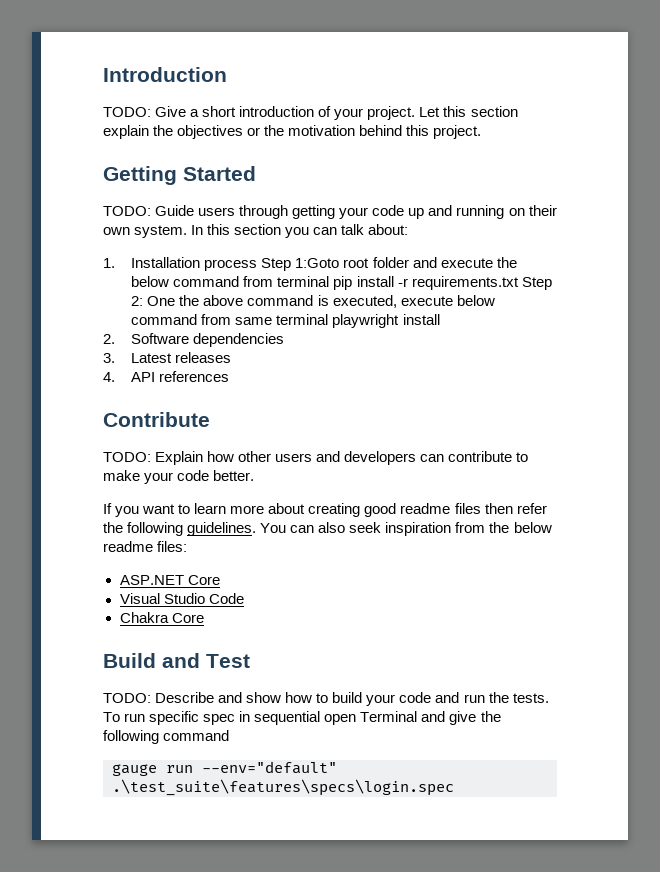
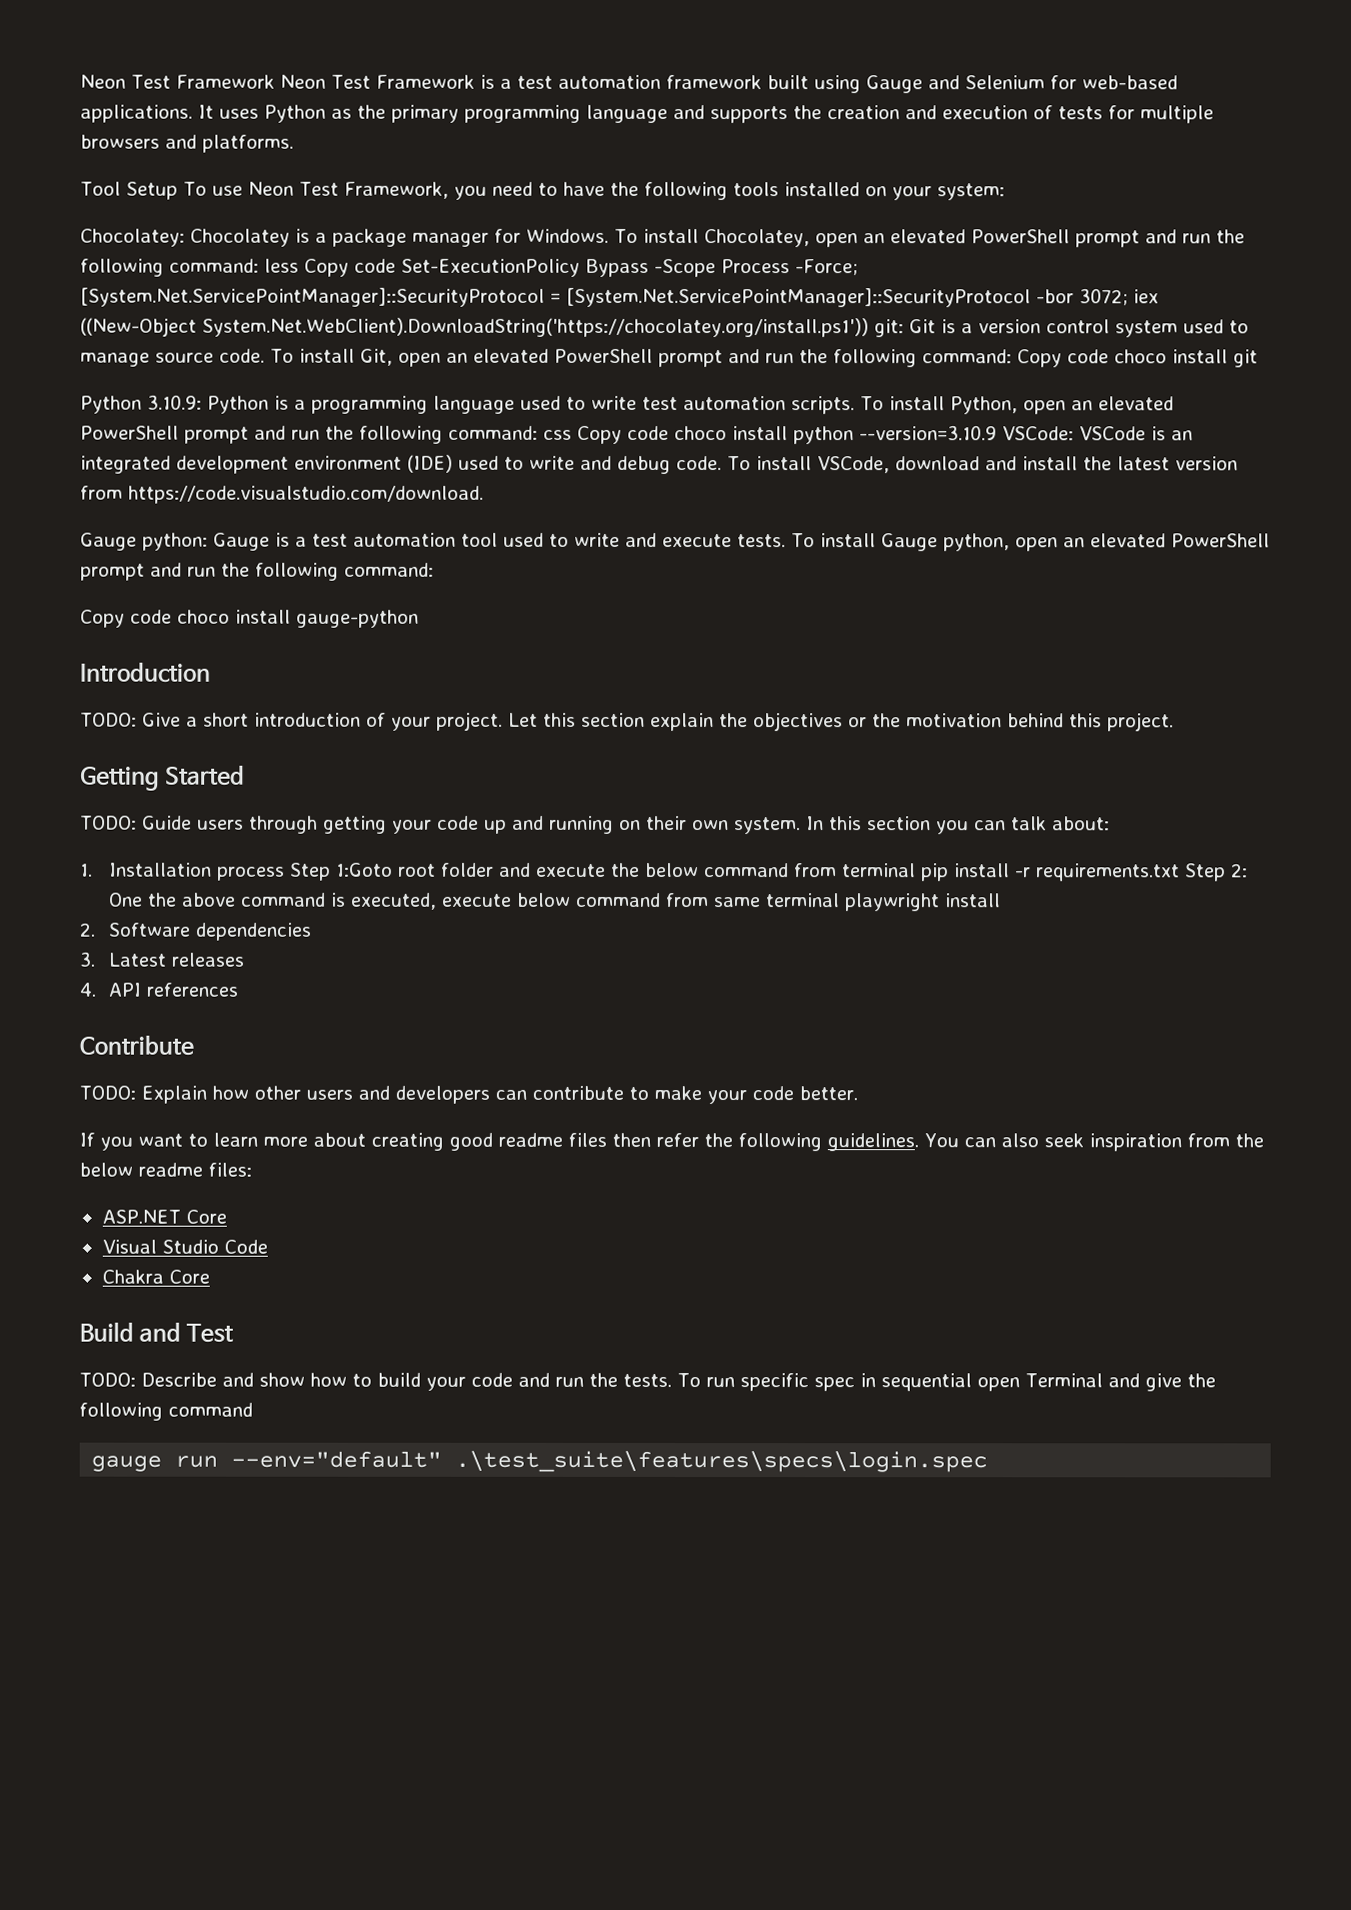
+ Neon Test Framework Neon Test Framework is a test automation framework built using Gauge and Selenium for web-based applications. It uses Python as the primary programming language and supports the creation and execution of tests for multiple browsers and platforms.
+ Tool Setup To use Neon Test Framework, you need to have the following tools installed on your system:
+ Chocolatey: Chocolatey is a package manager for Windows. To install Chocolatey, open an elevated PowerShell prompt and run the following command: less Copy code Set-ExecutionPolicy Bypass -Scope Process -Force; [System.Net.ServicePointManager]::SecurityProtocol = [System.Net.ServicePointManager]::SecurityProtocol -bor 3072; iex ((New-Object System.Net.WebClient).DownloadString('https://chocolatey.org/install.ps1')) git: Git is a version control system used to manage source code. To install Git, open an elevated PowerShell prompt and run the following command: Copy code choco install git
+ Python 3.10.9: Python is a programming language used to write test automation scripts. To install Python, open an elevated PowerShell prompt and run the following command: css Copy code choco install python --version=3.10.9 VSCode: VSCode is an integrated development environment (IDE) used to write and debug code. To install VSCode, download and install the latest version from https://code.visualstudio.com/download.
+ Gauge python: Gauge is a test automation tool used to write and execute tests. To install Gauge python, open an elevated PowerShell prompt and run the following command:
+ Copy code choco install gauge-python

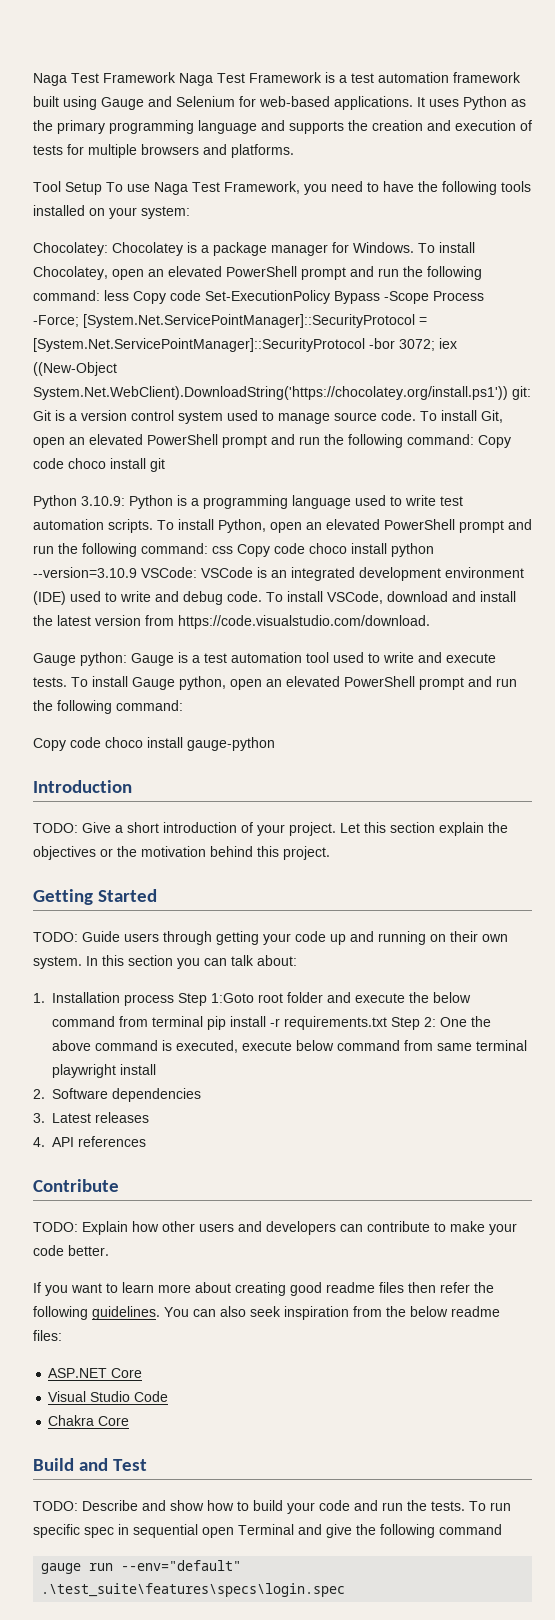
- Neon Test Framework Neon Test Framework is a test automation framework built using Gauge and Selenium for web-based applications.
+ Naga Test Framework Naga Test Framework is a test automation framework built using Gauge and Selenium for web-based applications.
- Tool Setup To use Neon Test Framework, you need to have the following tools installed on your system:
+ Tool Setup To use Naga Test Framework, you need to have the following tools installed on your system:

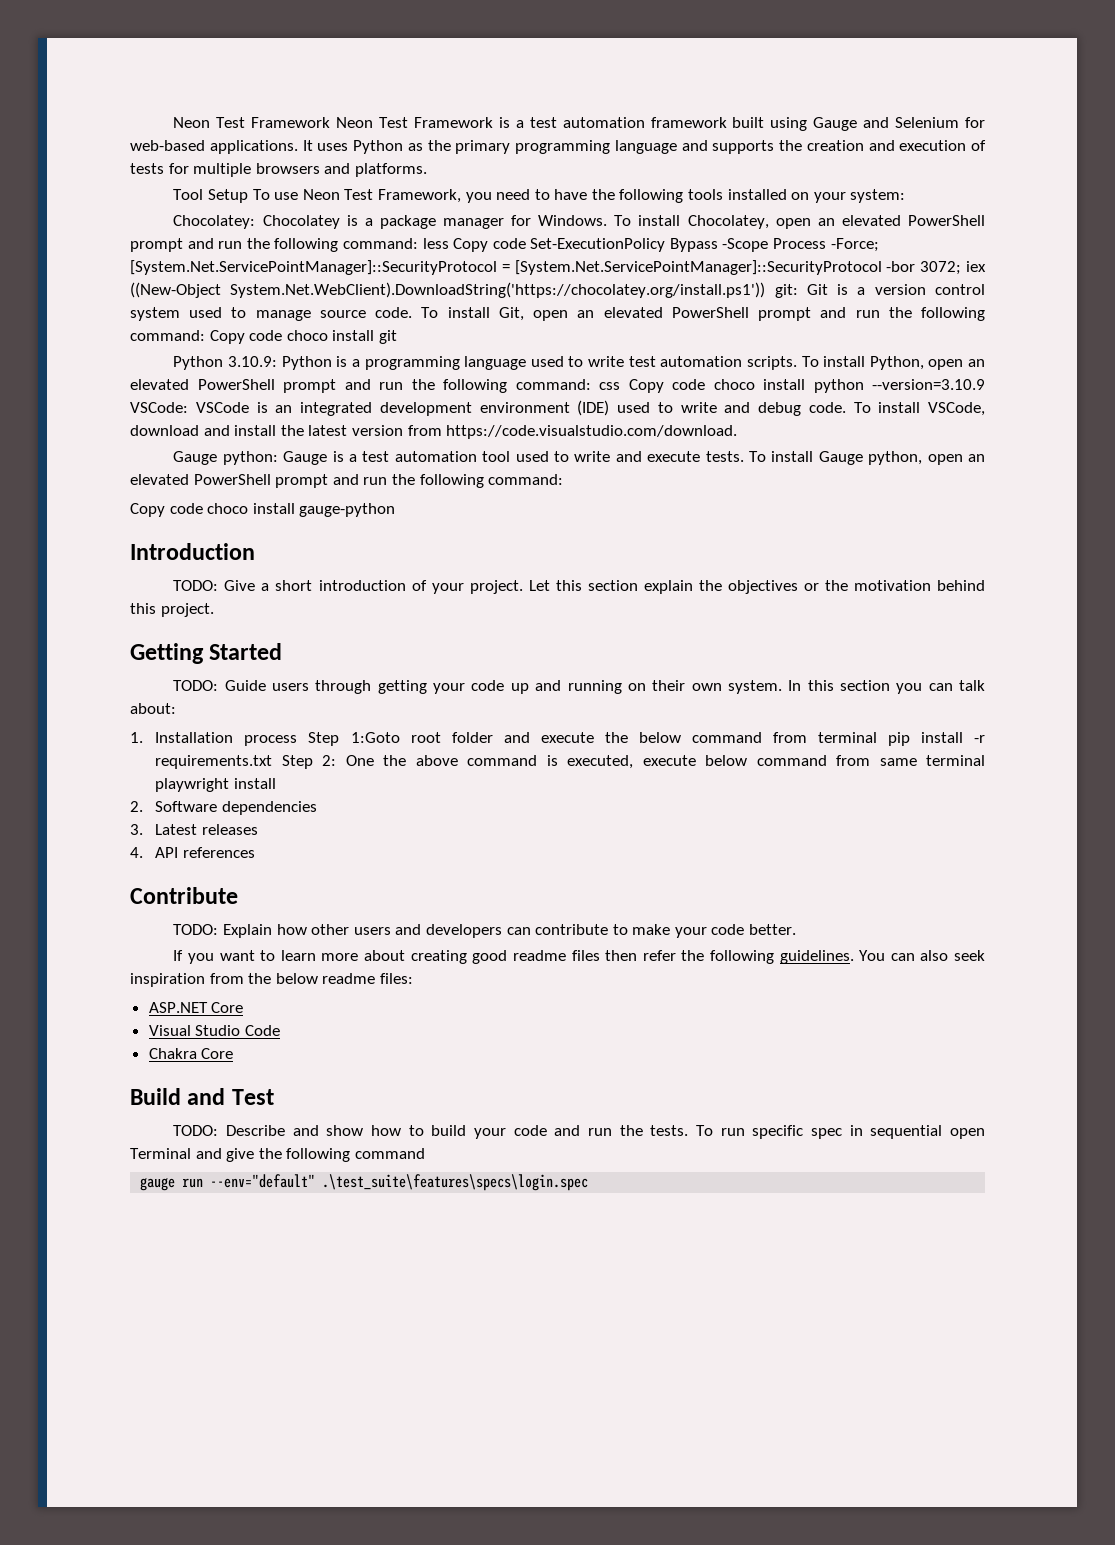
- Naga Test Framework Naga Test Framework is a test automation framework built using Gauge and Selenium for web-based applications.
+ Neon Test Framework Neon Test Framework is a test automation framework built using Gauge and Selenium for web-based applications.
- Tool Setup To use Naga Test Framework, you need to have the following tools installed on your system:
+ Tool Setup To use Neon Test Framework, you need to have the following tools installed on your system:

